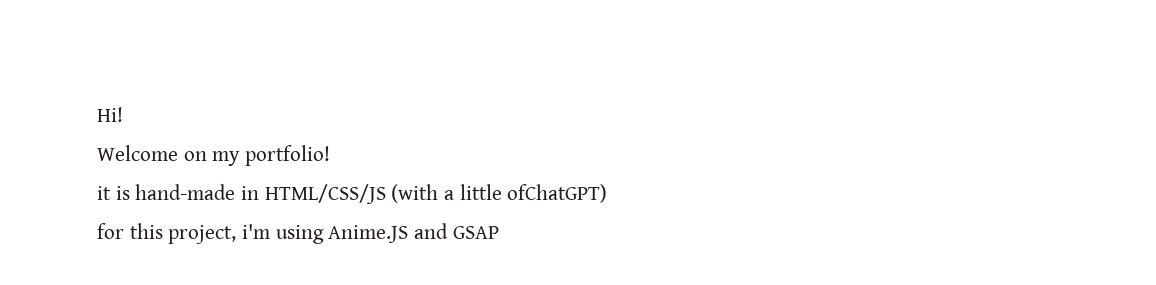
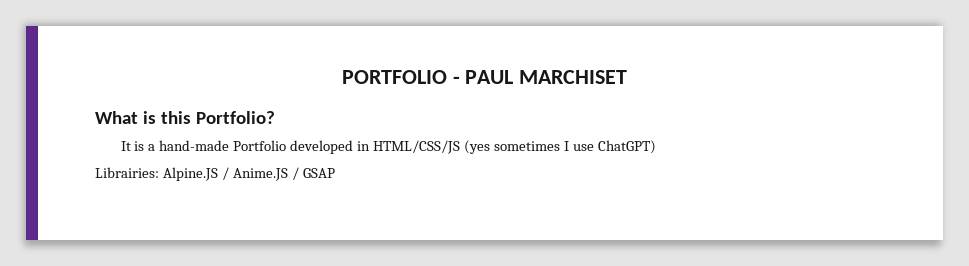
- Hi!
- Welcome on my portfolio!
- it is hand-made in HTML/CSS/JS (with a little ofChatGPT)
- for this project, i'm using Anime.JS and GSAP
+ PORTFOLIO - PAUL MARCHISET
+ What is this Portfolio?
+ It is a hand-made Portfolio developed in HTML/CSS/JS (yes sometimes I use ChatGPT)
+ Librairies: Alpine.JS / Anime.JS / GSAP

